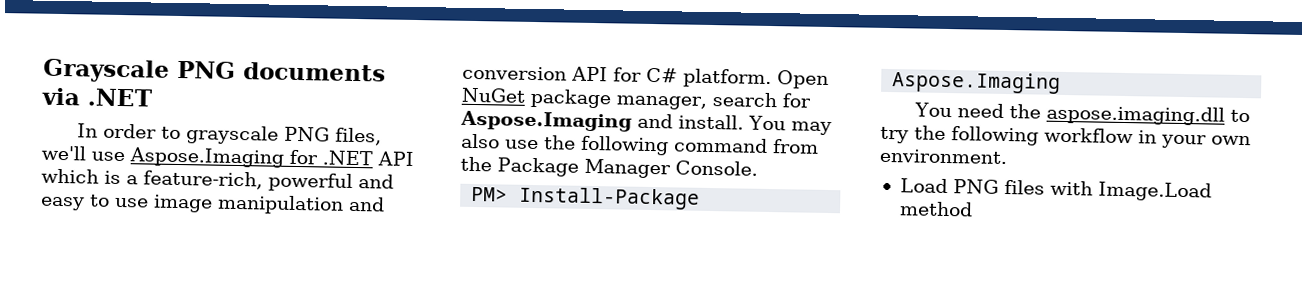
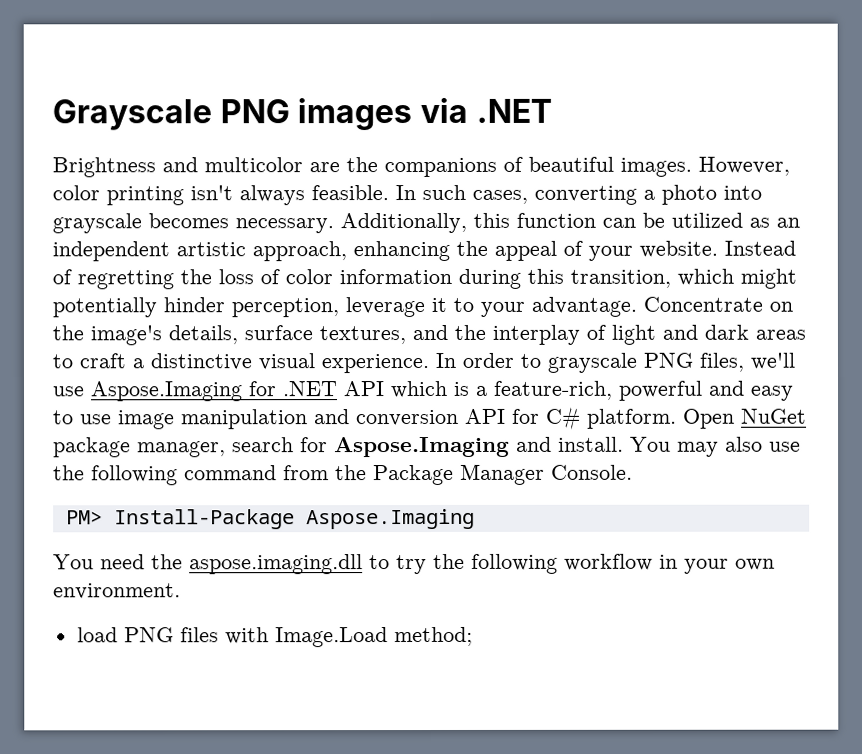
- Grayscale PNG documents via .NET
+ Grayscale PNG images via .NET
+ Brightness and multicolor are the companions of beautiful images. However, color printing isn't always feasible. In such cases, converting a photo into grayscale becomes necessary. Additionally, this function can be utilized as an independent artistic approach, enhancing the appeal of your website. Instead of regretting the loss of color information during this transition, which might potentially hinder perception, leverage it to your advantage. Concentrate on the image's details, surface textures, and the interplay of light and dark areas to craft a distinctive visual experience.
- Load PNG files with Image.Load method
+ load PNG files with Image.Load method;

